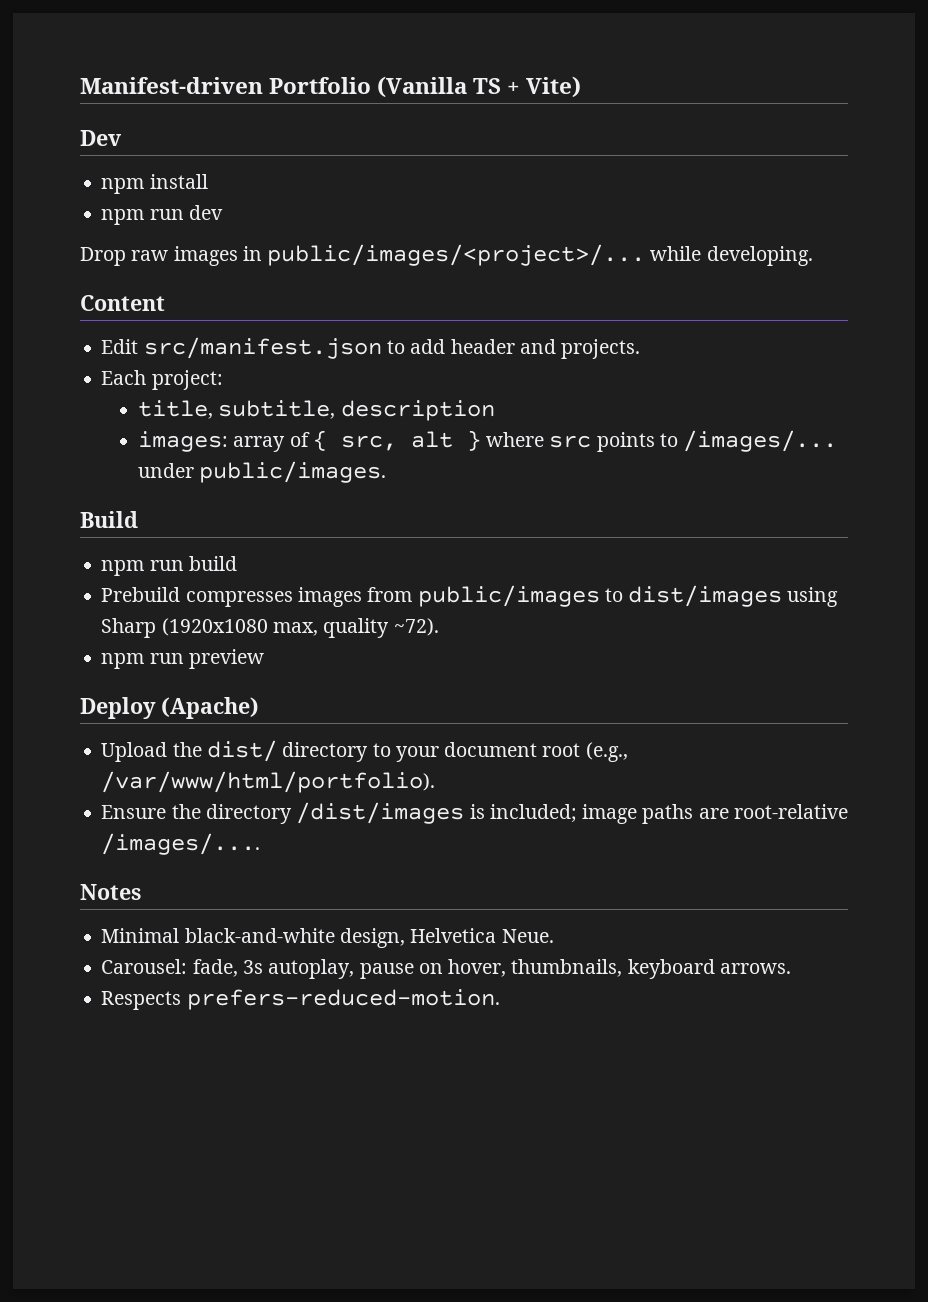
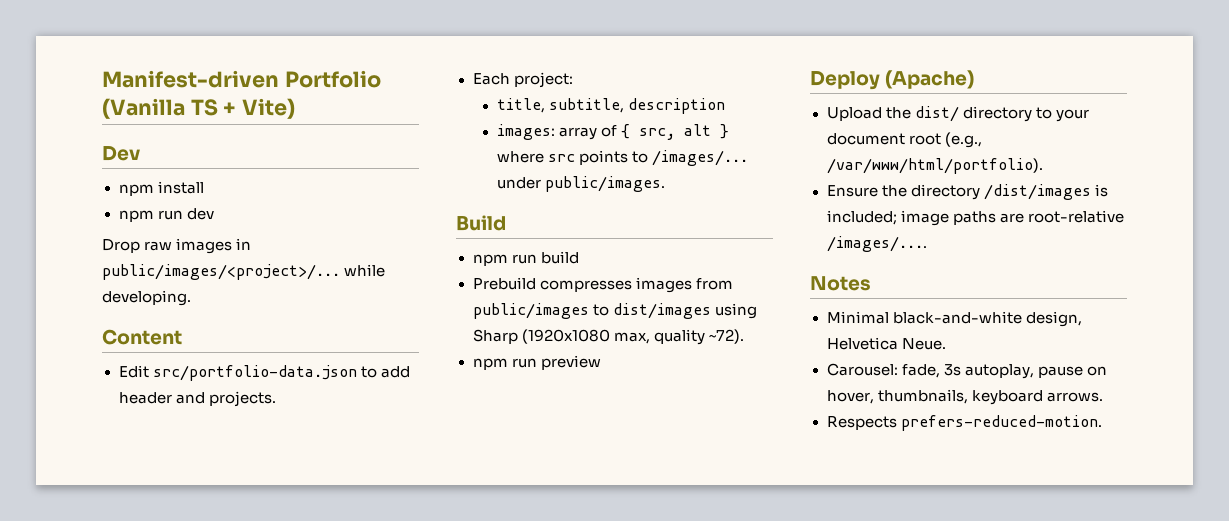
- Edit src/manifest.json to add header and projects.
+ Edit src/portfolio-data.json to add header and projects.

